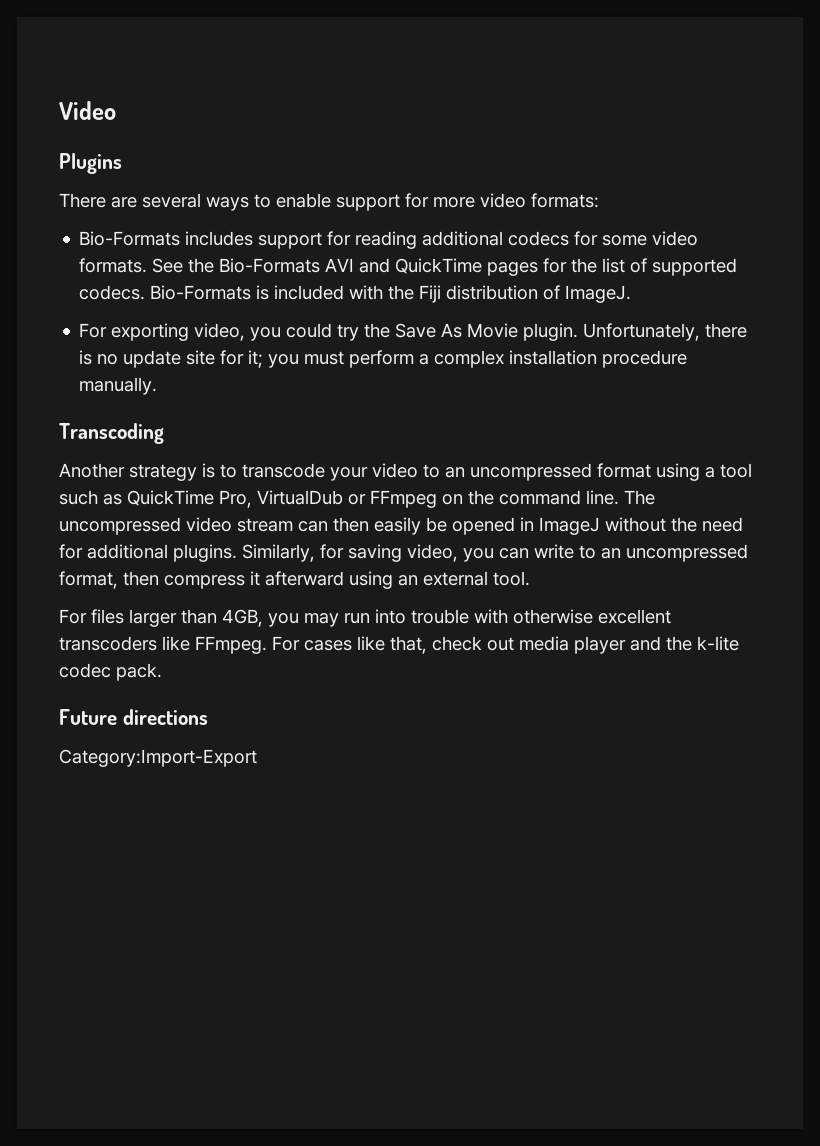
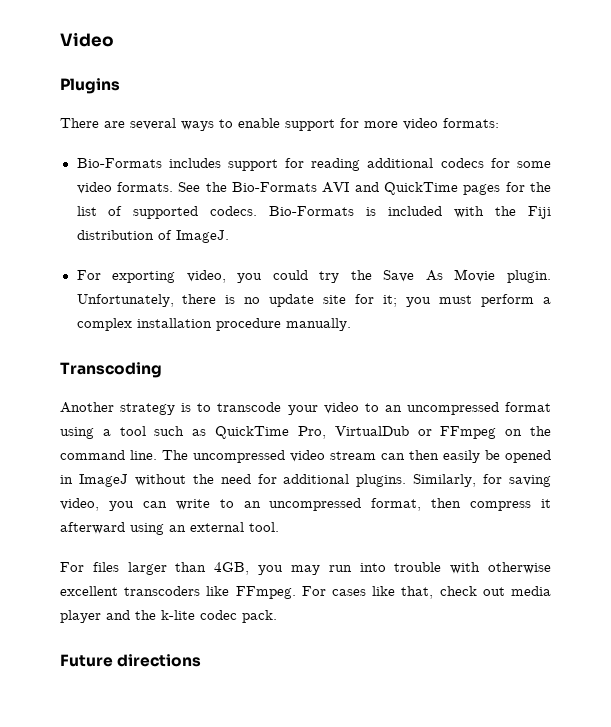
- Category:Import-Export

